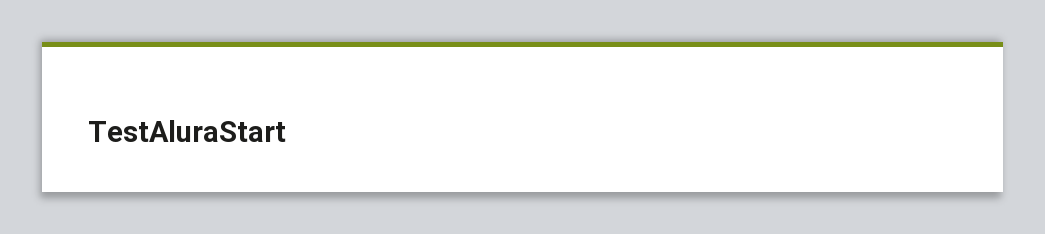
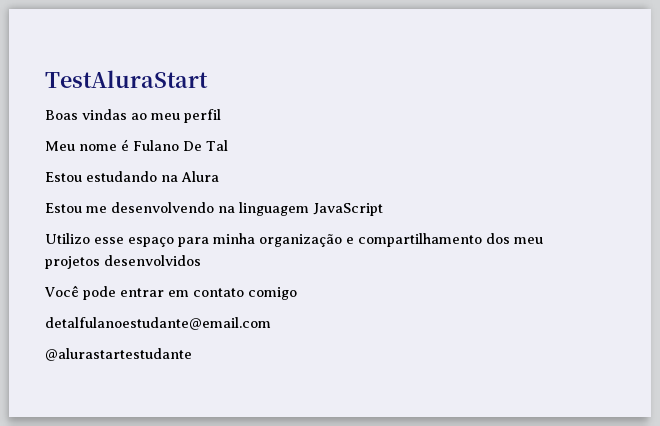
+ Boas vindas ao meu perfil
+ Meu nome é Fulano De Tal
+ Estou estudando na Alura
+ Estou me desenvolvendo na linguagem JavaScript
+ Utilizo esse espaço para minha organização e compartilhamento dos meu projetos desenvolvidos
+ Você pode entrar em contato comigo
+ detalfulanoestudante@email.com
+ @alurastartestudante

